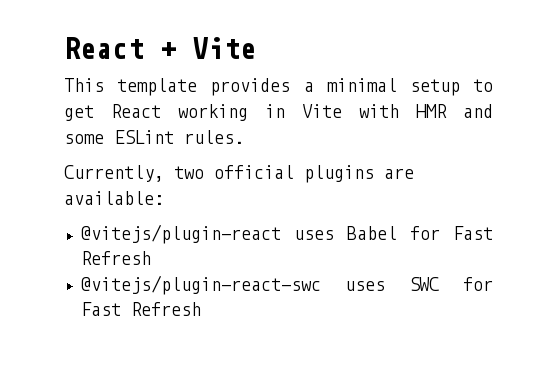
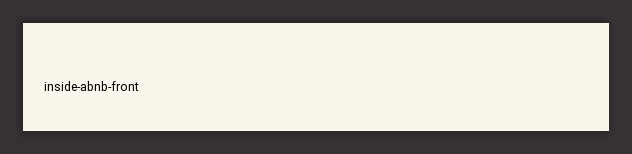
- React + Vite
- This template provides a minimal setup to get React working in Vite with HMR and some ESLint rules.
- Currently, two official plugins are available:
- @vitejs/plugin-react uses Babel for Fast Refresh
- @vitejs/plugin-react-swc uses SWC for Fast Refresh
+ inside-abnb-front

